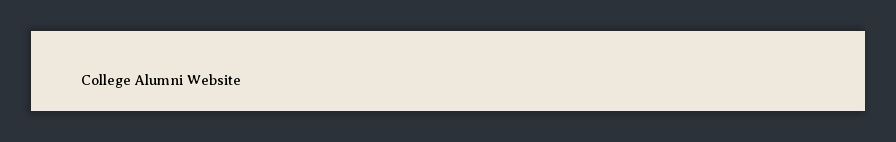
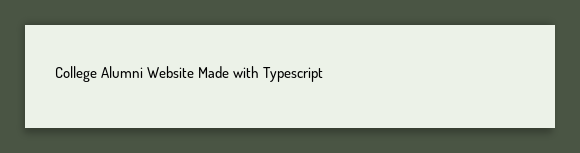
- College Alumni Website
+ College Alumni Website Made with Typescript

